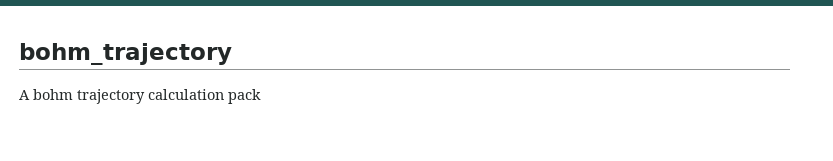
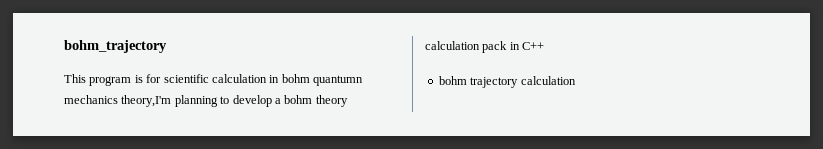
- A bohm trajectory calculation pack
+ This program is for scientific calculation in bohm quantumn mechanics theory,I'm planning to develop a bohm theory calculation pack in C++
+ bohm trajectory calculation

